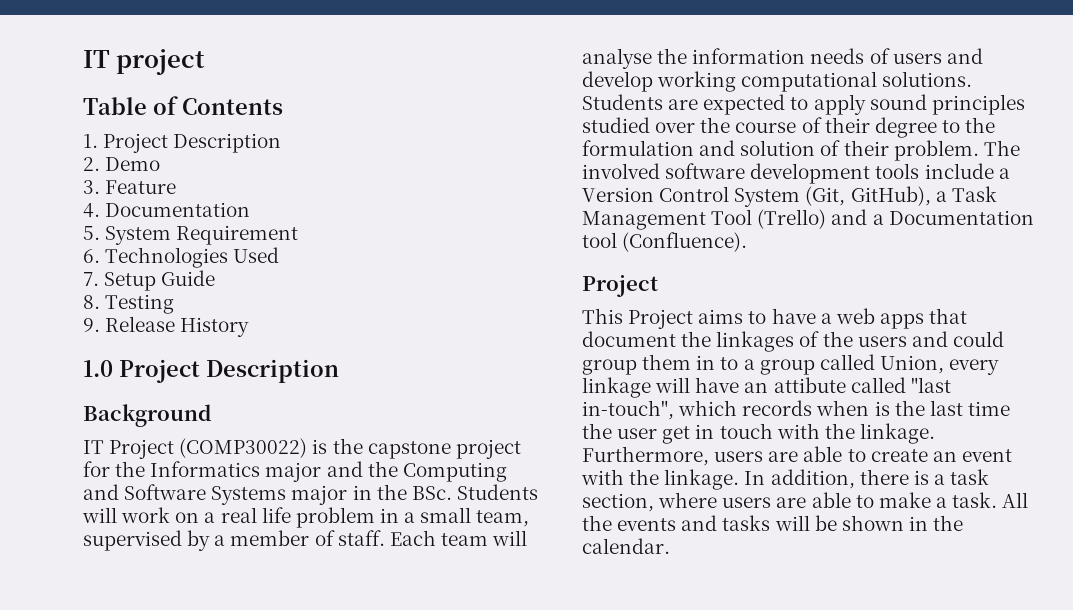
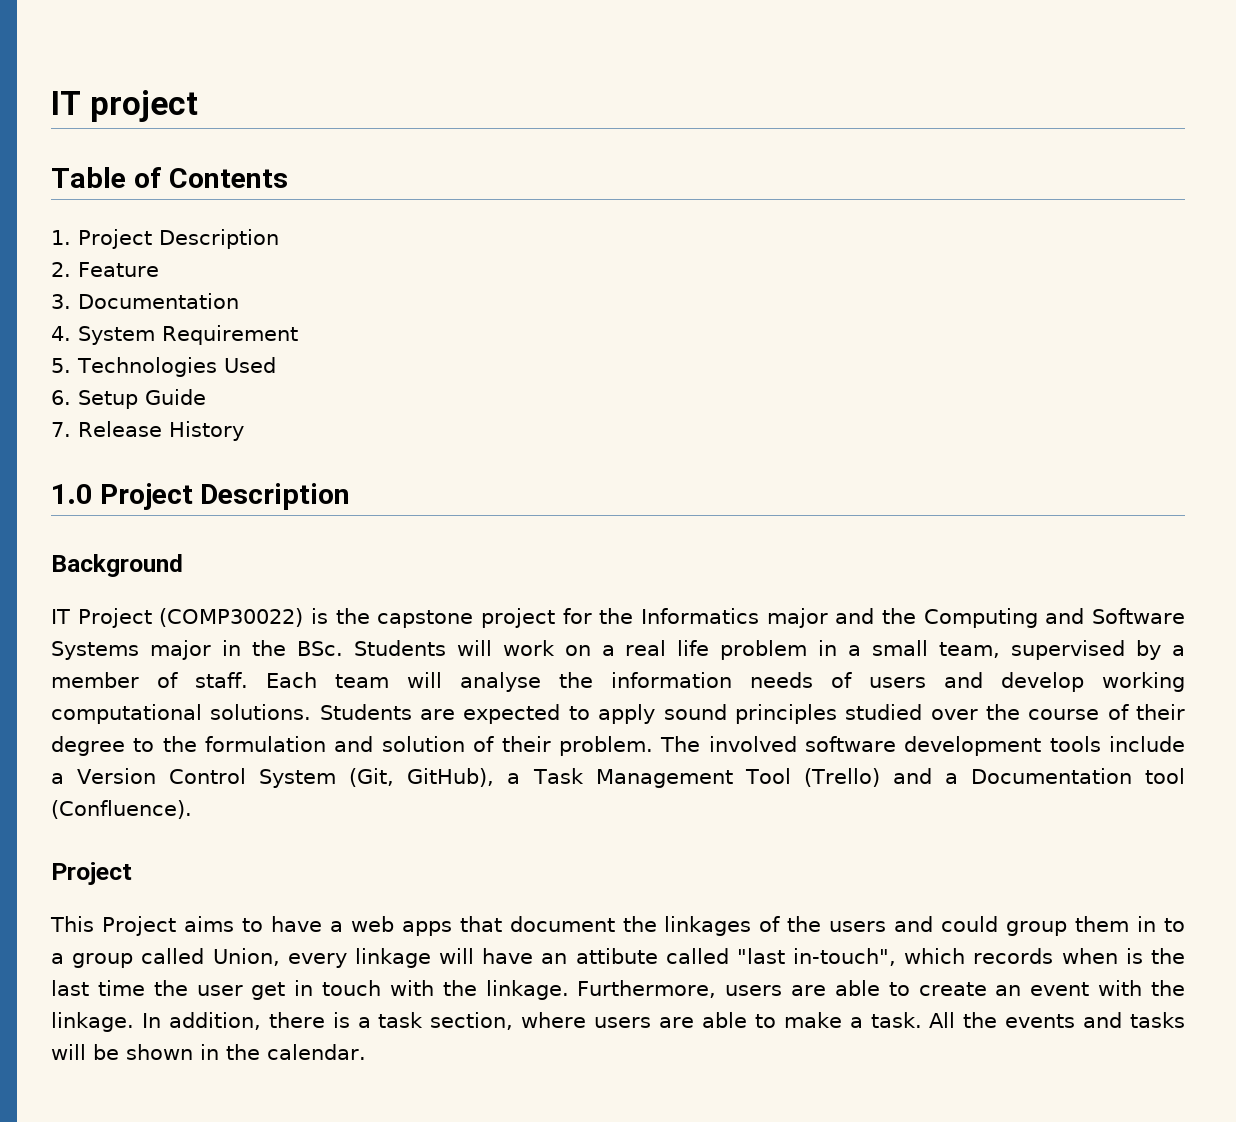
- 2. Demo
+ 2. Feature
- 3. Feature
+ 3. Documentation
- 4. Documentation
- 5. System Requirement
+ 4. System Requirement
- 6. Technologies Used
+ 5. Technologies Used
- 7. Setup Guide
+ 6. Setup Guide
- 8. Testing
- 9. Release History
+ 7. Release History

